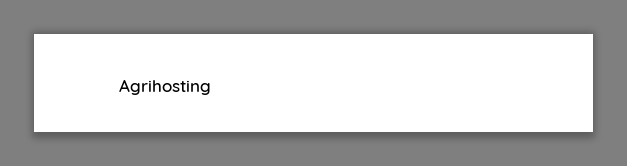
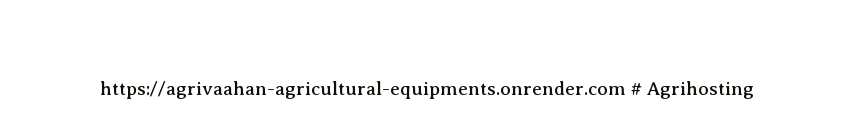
- Agrihosting
+ https://agrivaahan-agricultural-equipments.onrender.com # Agrihosting

